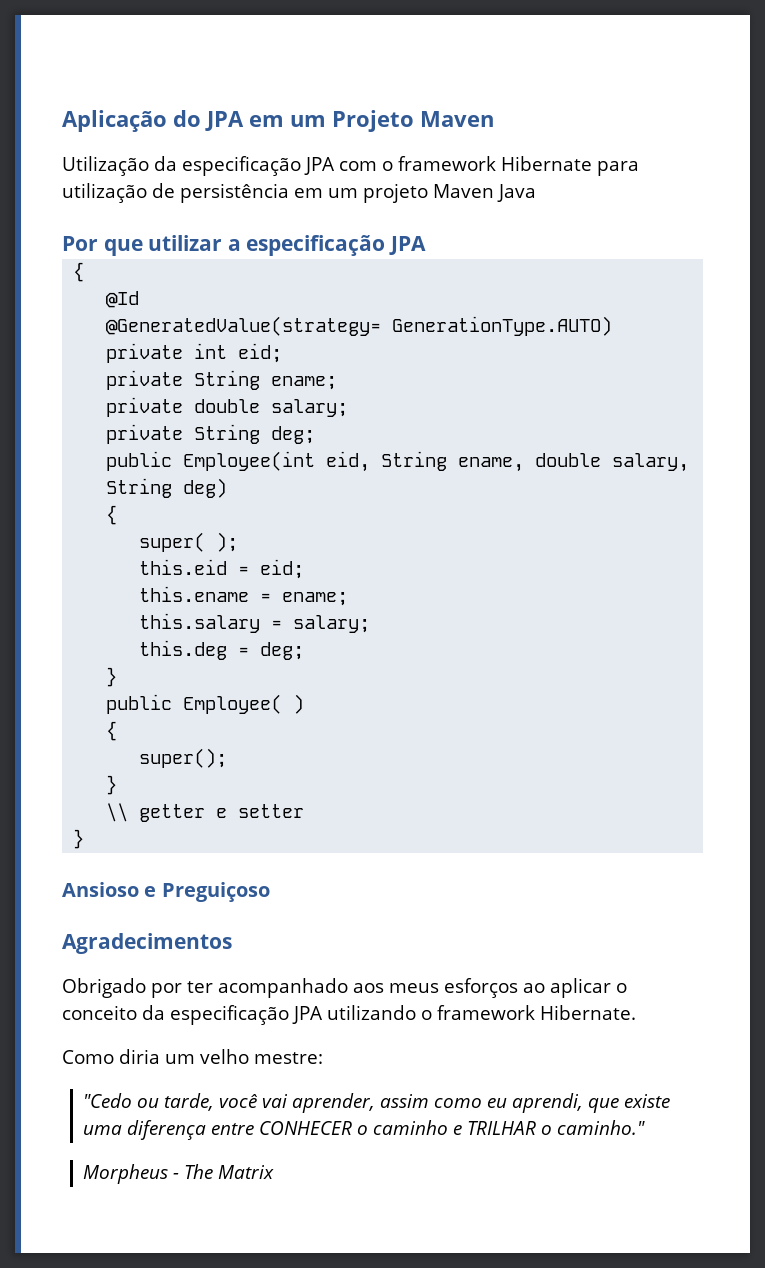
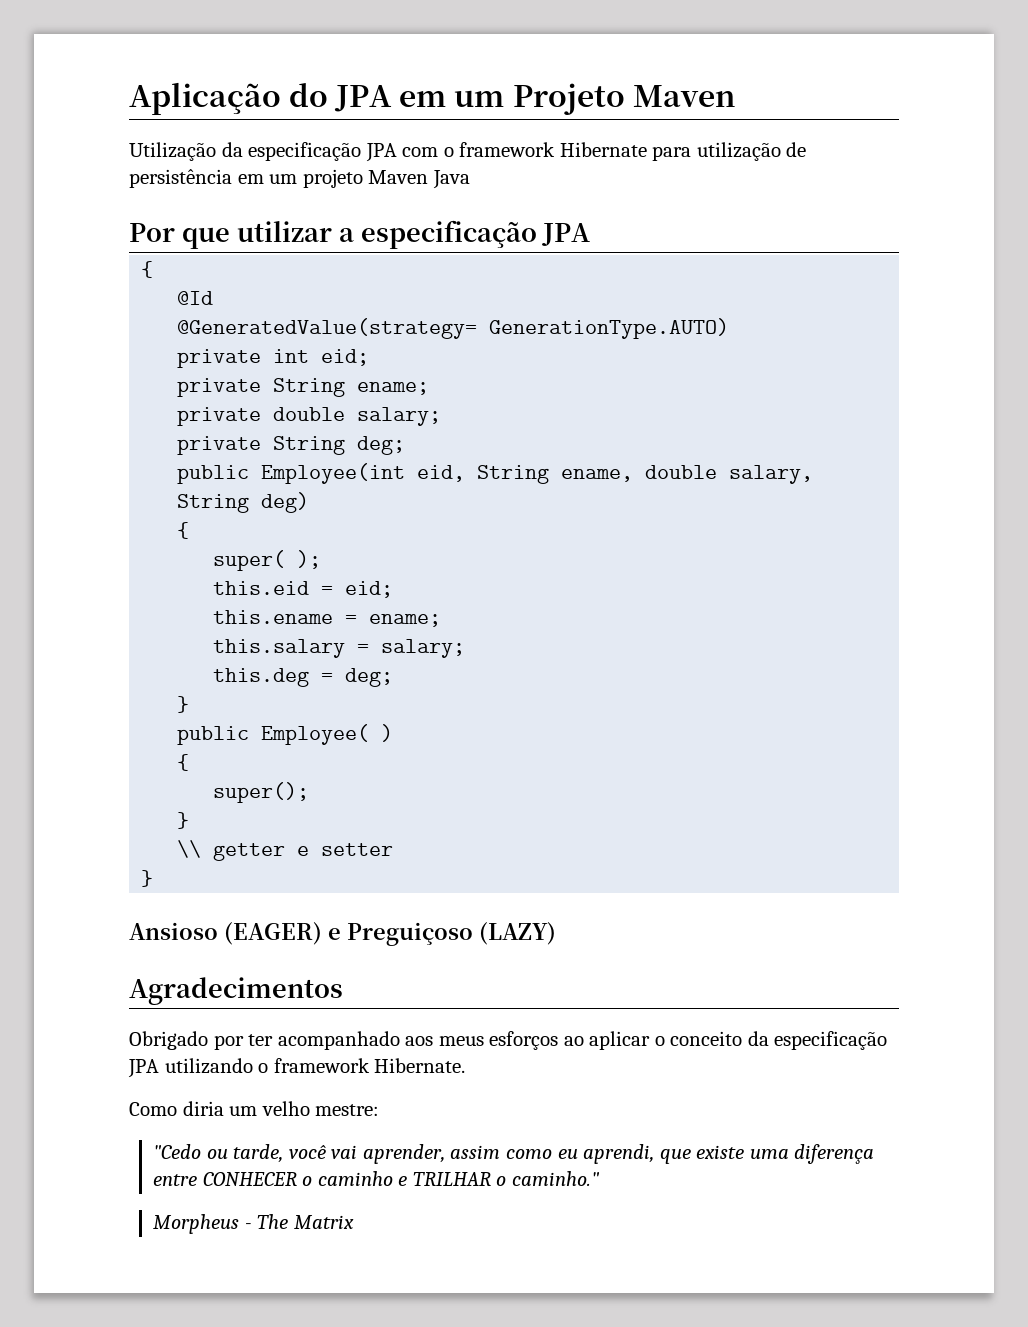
- Ansioso e Preguiçoso
+ Ansioso (EAGER) e Preguiçoso (LAZY)

